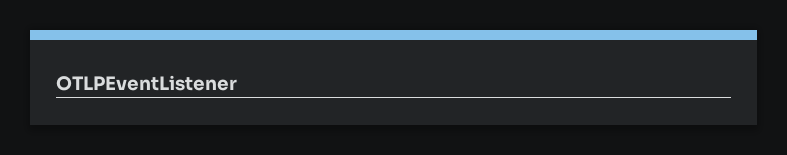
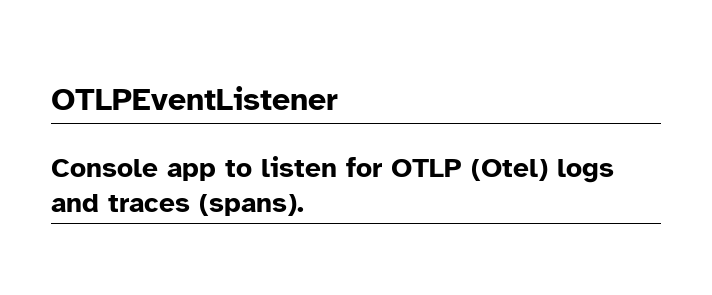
+ Console app to listen for OTLP (Otel) logs and traces (spans).

